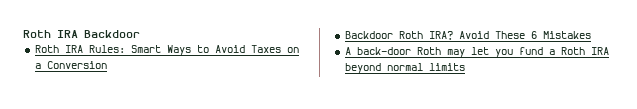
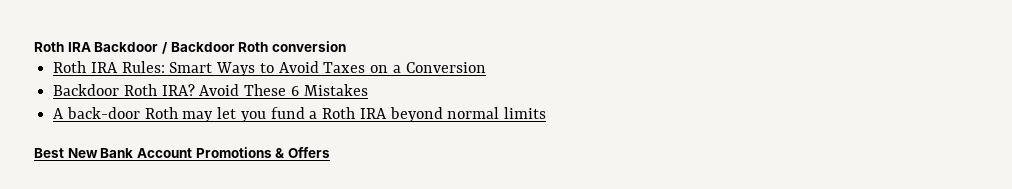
- Roth IRA Backdoor
+ Roth IRA Backdoor / Backdoor Roth conversion
+ Best New Bank Account Promotions & Offers

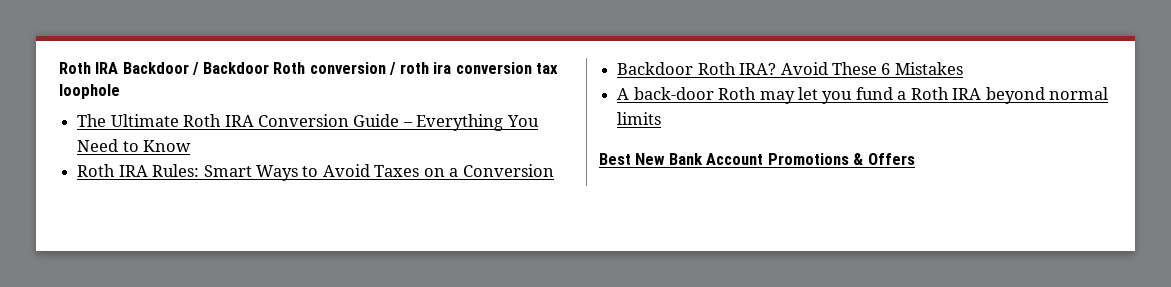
- Roth IRA Backdoor / Backdoor Roth conversion
+ Roth IRA Backdoor / Backdoor Roth conversion / roth ira conversion tax loophole
+ The Ultimate Roth IRA Conversion Guide – Everything You Need to Know

